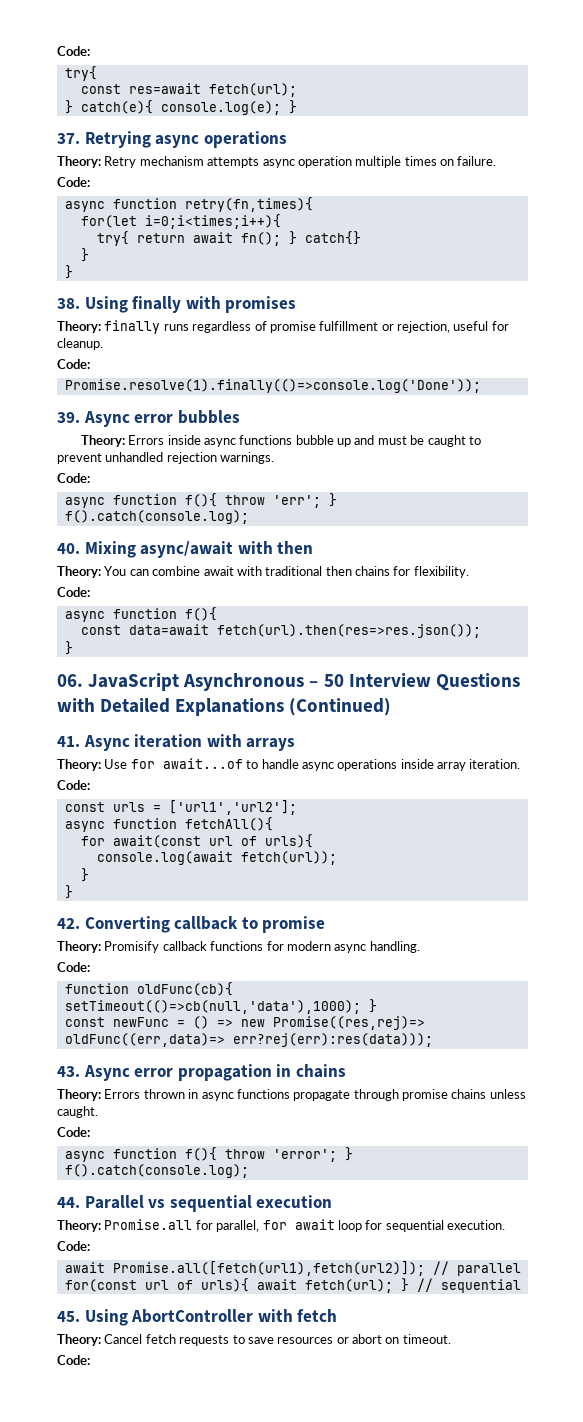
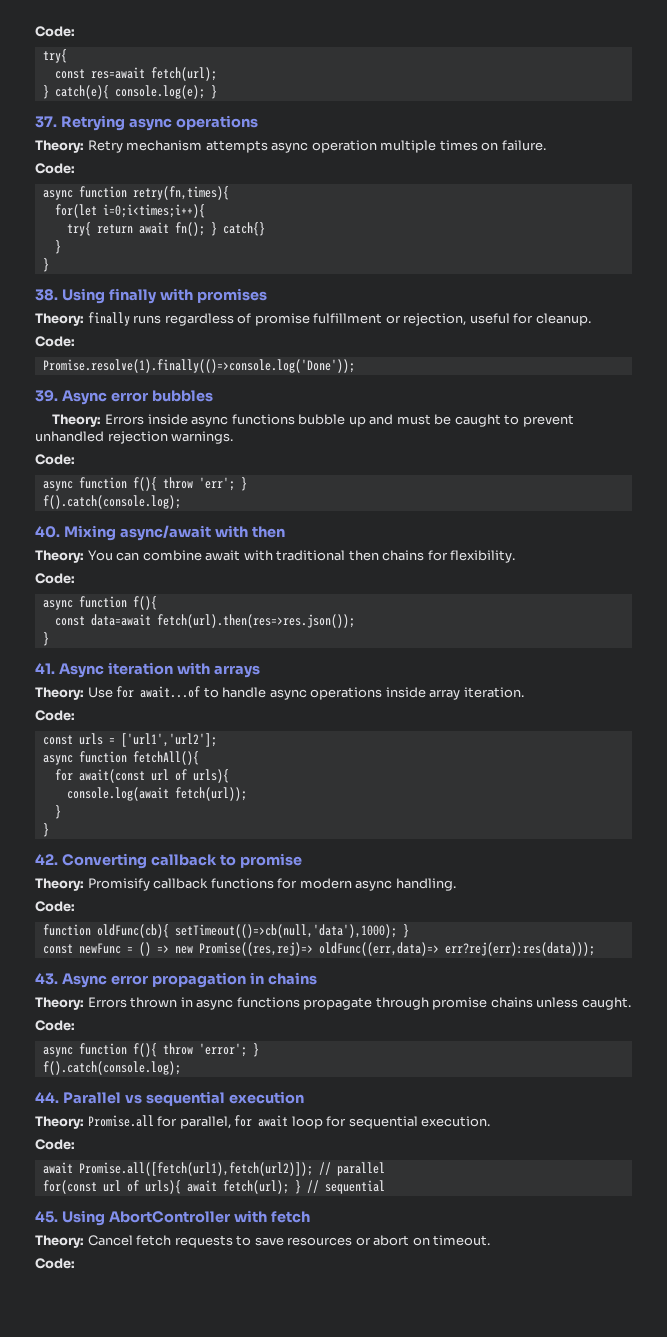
- 06. JavaScript Asynchronous – 50 Interview Questions with Detailed Explanations (Continued)

